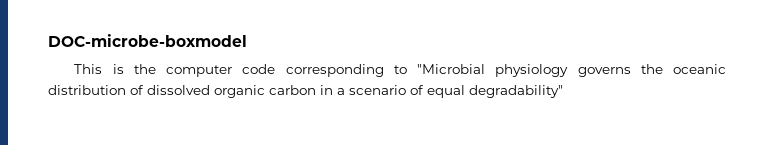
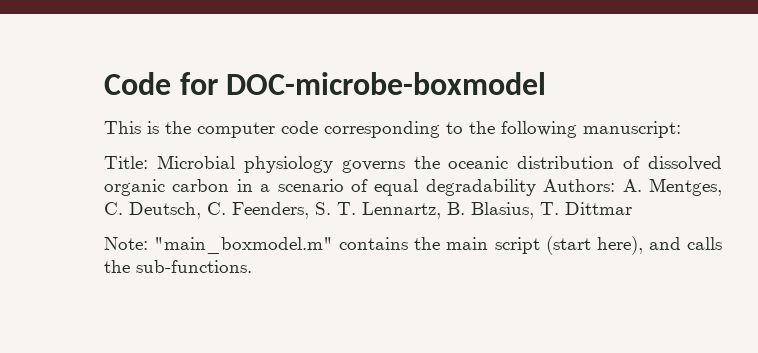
- DOC-microbe-boxmodel
+ Code for DOC-microbe-boxmodel
- This is the computer code corresponding to "Microbial physiology governs the oceanic distribution of dissolved organic carbon in a scenario of equal degradability"
+ This is the computer code corresponding to the following manuscript:
+ Title: Microbial physiology governs the oceanic distribution of dissolved organic carbon in a scenario of equal degradability Authors: A. Mentges, C. Deutsch, C. Feenders, S. T. Lennartz, B. Blasius, T. Dittmar
+ Note: "main_boxmodel.m" contains the main script (start here), and calls the sub-functions.

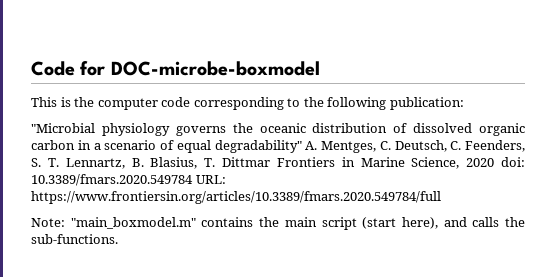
- This is the computer code corresponding to the following manuscript:
- Title: Microbial physiology governs the oceanic distribution of dissolved organic carbon in a scenario of equal degradability Authors: A. Mentges, C. Deutsch, C. Feenders, S. T. Lennartz, B. Blasius, T. Dittmar
+ This is the computer code corresponding to the following publication:
+ "Microbial physiology governs the oceanic distribution of dissolved organic carbon in a scenario of equal degradability" A. Mentges, C. Deutsch, C. Feenders, S. T. Lennartz, B. Blasius, T. Dittmar Frontiers in Marine Science, 2020 doi: 10.3389/fmars.2020.549784 URL: https://www.frontiersin.org/articles/10.3389/fmars.2020.549784/full

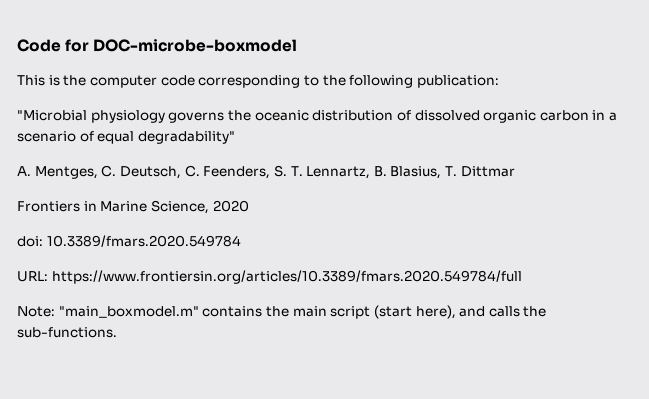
- "Microbial physiology governs the oceanic distribution of dissolved organic carbon in a scenario of equal degradability" A. Mentges, C. Deutsch, C. Feenders, S. T. Lennartz, B. Blasius, T. Dittmar Frontiers in Marine Science, 2020 doi: 10.3389/fmars.2020.549784 URL: https://www.frontiersin.org/articles/10.3389/fmars.2020.549784/full
+ "Microbial physiology governs the oceanic distribution of dissolved organic carbon in a scenario of equal degradability"
+ A. Mentges, C. Deutsch, C. Feenders, S. T. Lennartz, B. Blasius, T. Dittmar
+ Frontiers in Marine Science, 2020
+ doi: 10.3389/fmars.2020.549784
+ URL: https://www.frontiersin.org/articles/10.3389/fmars.2020.549784/full

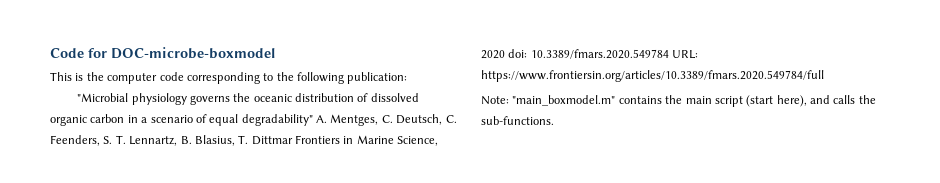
- "Microbial physiology governs the oceanic distribution of dissolved organic carbon in a scenario of equal degradability"
- A. Mentges, C. Deutsch, C. Feenders, S. T. Lennartz, B. Blasius, T. Dittmar
- Frontiers in Marine Science, 2020
- doi: 10.3389/fmars.2020.549784
- URL: https://www.frontiersin.org/articles/10.3389/fmars.2020.549784/full
+ "Microbial physiology governs the oceanic distribution of dissolved organic carbon in a scenario of equal degradability" A. Mentges, C. Deutsch, C. Feenders, S. T. Lennartz, B. Blasius, T. Dittmar Frontiers in Marine Science, 2020 doi: 10.3389/fmars.2020.549784 URL: https://www.frontiersin.org/articles/10.3389/fmars.2020.549784/full

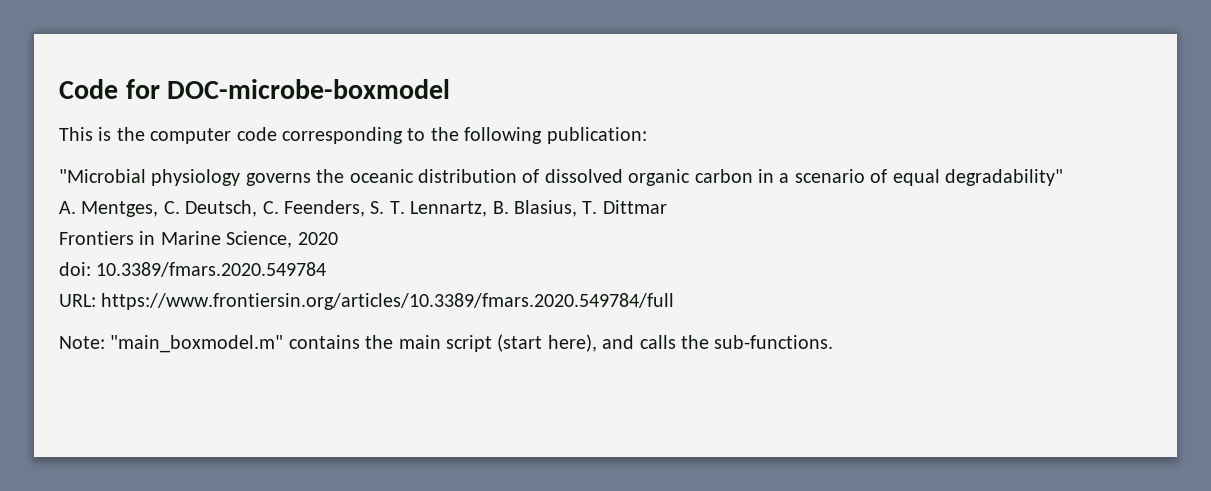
- "Microbial physiology governs the oceanic distribution of dissolved organic carbon in a scenario of equal degradability" A. Mentges, C. Deutsch, C. Feenders, S. T. Lennartz, B. Blasius, T. Dittmar Frontiers in Marine Science, 2020 doi: 10.3389/fmars.2020.549784 URL: https://www.frontiersin.org/articles/10.3389/fmars.2020.549784/full
+ "Microbial physiology governs the oceanic distribution of dissolved organic carbon in a scenario of equal degradability"
+ A. Mentges, C. Deutsch, C. Feenders, S. T. Lennartz, B. Blasius, T. Dittmar
+ Frontiers in Marine Science, 2020
+ doi: 10.3389/fmars.2020.549784
+ URL: https://www.frontiersin.org/articles/10.3389/fmars.2020.549784/full

